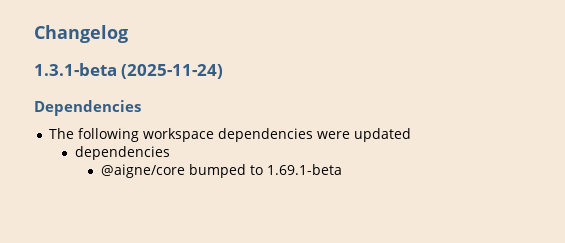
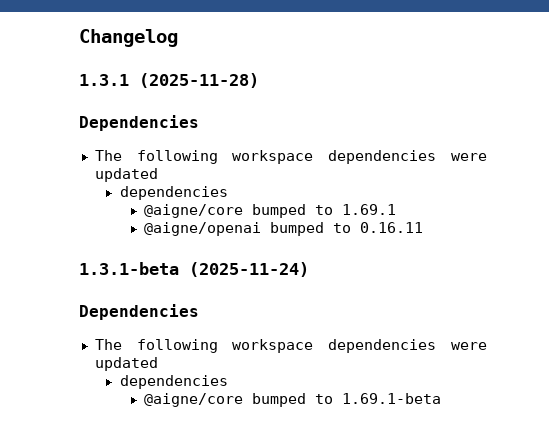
+ 1.3.1 (2025-11-28)
+ Dependencies
+ The following workspace dependencies were updated
+ dependencies
+ @aigne/core bumped to 1.69.1
+ @aigne/openai bumped to 0.16.11

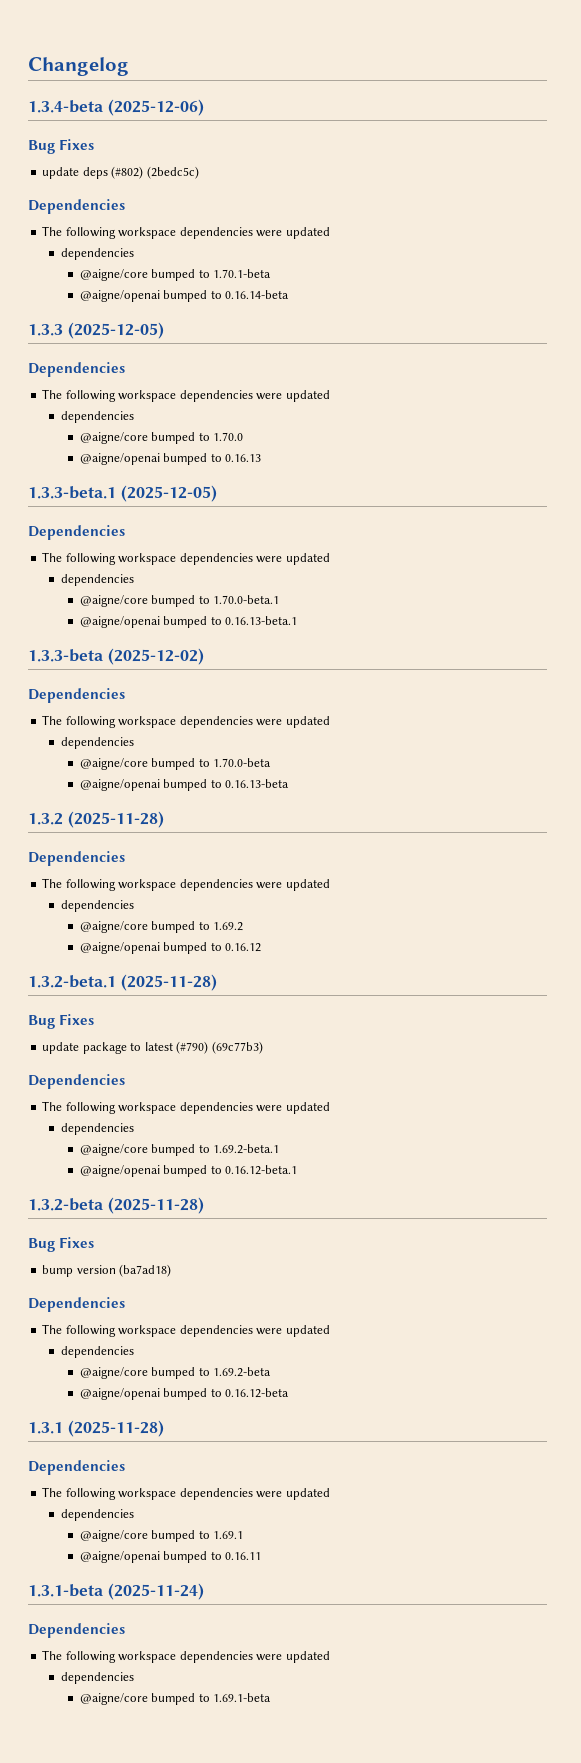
+ 1.3.4-beta (2025-12-06)
+ Bug Fixes
+ update deps (#802) (2bedc5c)
+ Dependencies
+ The following workspace dependencies were updated
+ dependencies
+ @aigne/core bumped to 1.70.1-beta
+ @aigne/openai bumped to 0.16.14-beta
+ 1.3.3 (2025-12-05)
+ Dependencies
+ The following workspace dependencies were updated
+ dependencies
+ @aigne/core bumped to 1.70.0
+ @aigne/openai bumped to 0.16.13
+ 1.3.3-beta.1 (2025-12-05)
+ Dependencies
+ The following workspace dependencies were updated
+ dependencies
+ @aigne/core bumped to 1.70.0-beta.1
+ @aigne/openai bumped to 0.16.13-beta.1
+ 1.3.3-beta (2025-12-02)
+ Dependencies
+ The following workspace dependencies were updated
+ dependencies
+ @aigne/core bumped to 1.70.0-beta
+ @aigne/openai bumped to 0.16.13-beta
+ 1.3.2 (2025-11-28)
+ Dependencies
+ The following workspace dependencies were updated
+ dependencies
+ @aigne/core bumped to 1.69.2
+ @aigne/openai bumped to 0.16.12
+ 1.3.2-beta.1 (2025-11-28)
+ Bug Fixes
+ update package to latest (#790) (69c77b3)
+ Dependencies
+ The following workspace dependencies were updated
+ dependencies
+ @aigne/core bumped to 1.69.2-beta.1
+ @aigne/openai bumped to 0.16.12-beta.1
+ 1.3.2-beta (2025-11-28)
+ Bug Fixes
+ bump version (ba7ad18)
+ Dependencies
+ The following workspace dependencies were updated
+ dependencies
+ @aigne/core bumped to 1.69.2-beta
+ @aigne/openai bumped to 0.16.12-beta

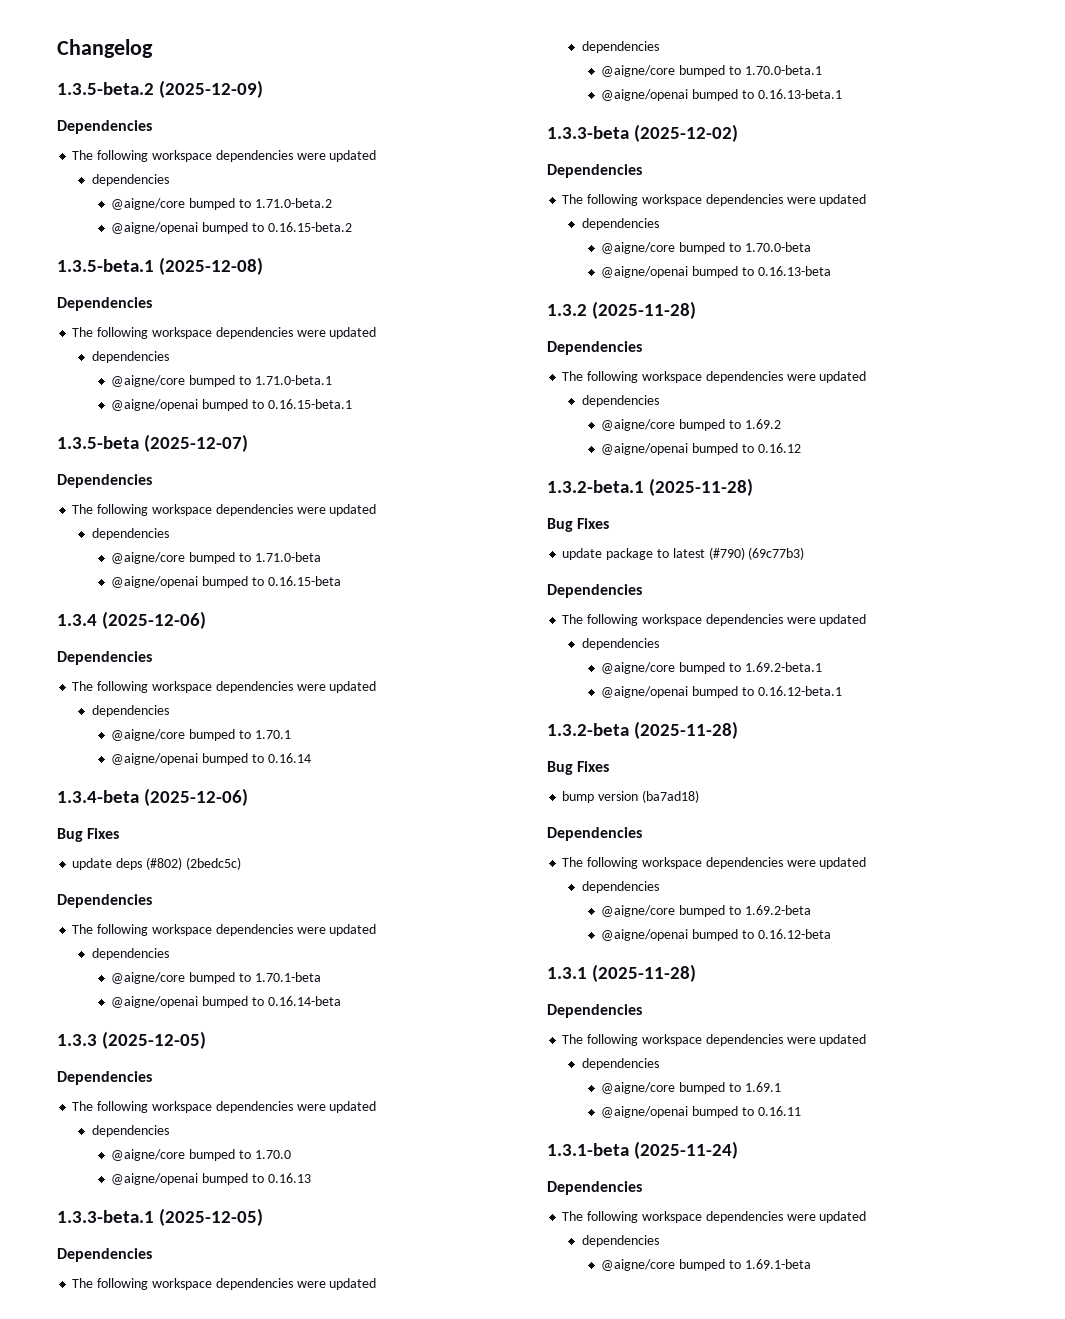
+ 1.3.5-beta.2 (2025-12-09)
+ Dependencies
+ The following workspace dependencies were updated
+ dependencies
+ @aigne/core bumped to 1.71.0-beta.2
+ @aigne/openai bumped to 0.16.15-beta.2
+ 1.3.5-beta.1 (2025-12-08)
+ Dependencies
+ The following workspace dependencies were updated
+ dependencies
+ @aigne/core bumped to 1.71.0-beta.1
+ @aigne/openai bumped to 0.16.15-beta.1
+ 1.3.5-beta (2025-12-07)
+ Dependencies
+ The following workspace dependencies were updated
+ dependencies
+ @aigne/core bumped to 1.71.0-beta
+ @aigne/openai bumped to 0.16.15-beta
+ 1.3.4 (2025-12-06)
+ Dependencies
+ The following workspace dependencies were updated
+ dependencies
+ @aigne/core bumped to 1.70.1
+ @aigne/openai bumped to 0.16.14

